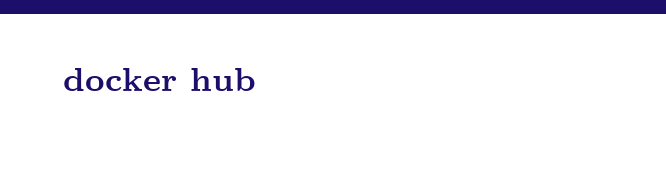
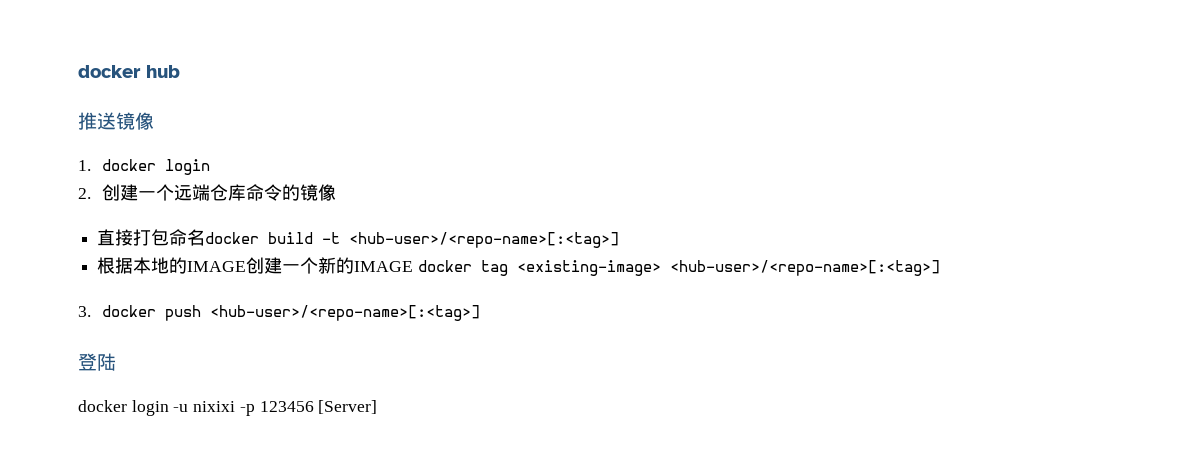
+ 推送镜像
+ 1. docker login
+ 2.创建一个远端仓库命令的镜像
+ 直接打包命名docker build -t <hub-user>/<repo-name>[:<tag>]
+ 根据本地的IMAGE创建一个新的IMAGE docker tag <existing-image> <hub-user>/<repo-name>[:<tag>]
+ 3. docker push <hub-user>/<repo-name>[:<tag>]
+ 登陆
+ docker login -u nixixi -p 123456 [Server]

